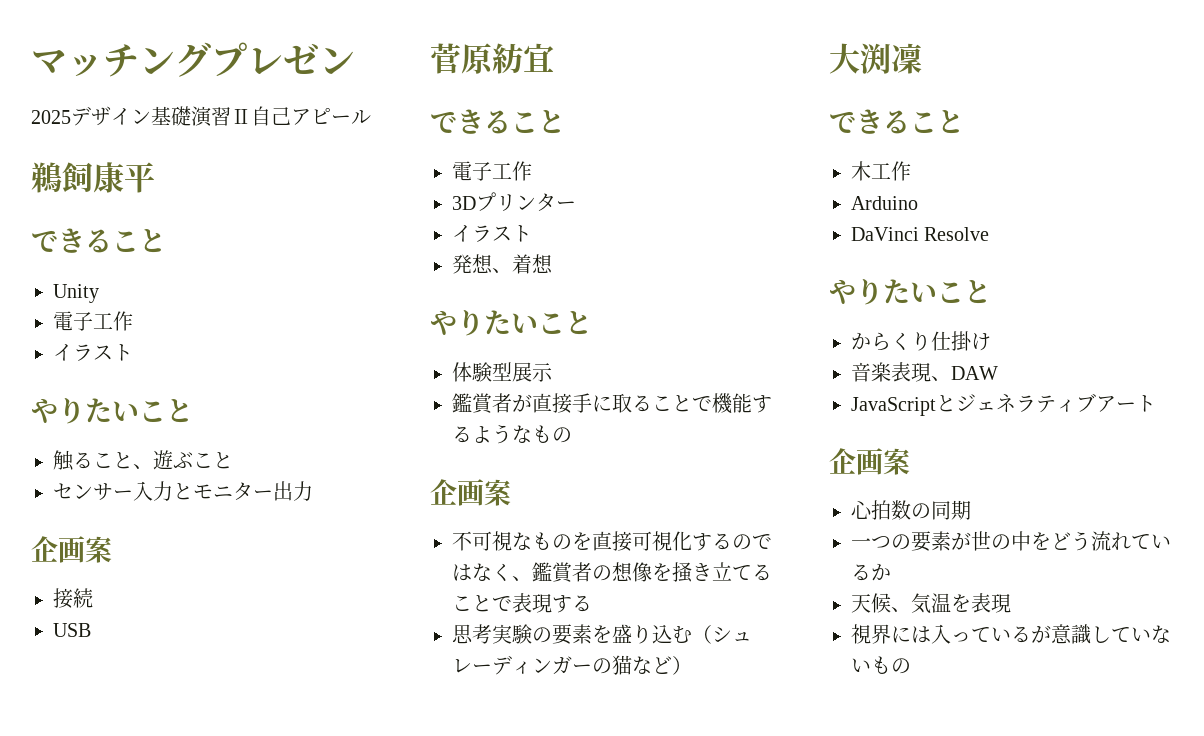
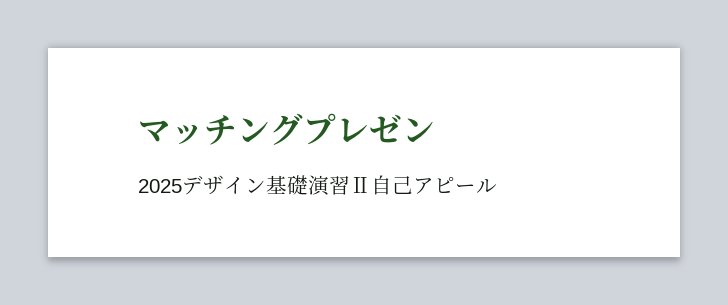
- 鵜飼康平
- できること
- Unity
- 電子工作
- イラスト
- やりたいこと
- 触ること、遊ぶこと
- センサー入力とモニター出力
- 企画案
- 接続
- USB
- 菅原紡宜
- できること
- 電子工作
- 3Dプリンター
- イラスト
- 発想、着想
- やりたいこと
- 体験型展示
- 鑑賞者が直接手に取ることで機能するようなもの
- 企画案
- 不可視なものを直接可視化するのではなく、鑑賞者の想像を掻き立てることで表現する
- 思考実験の要素を盛り込む（シュレーディンガーの猫など）
- 大渕凜
- できること
- 木工作
- Arduino
- DaVinci Resolve
- やりたいこと
- からくり仕掛け
- 音楽表現、DAW
- JavaScriptとジェネラティブアート
- 企画案
- 心拍数の同期
- 一つの要素が世の中をどう流れているか
- 天候、気温を表現
- 視界には入っているが意識していないもの

